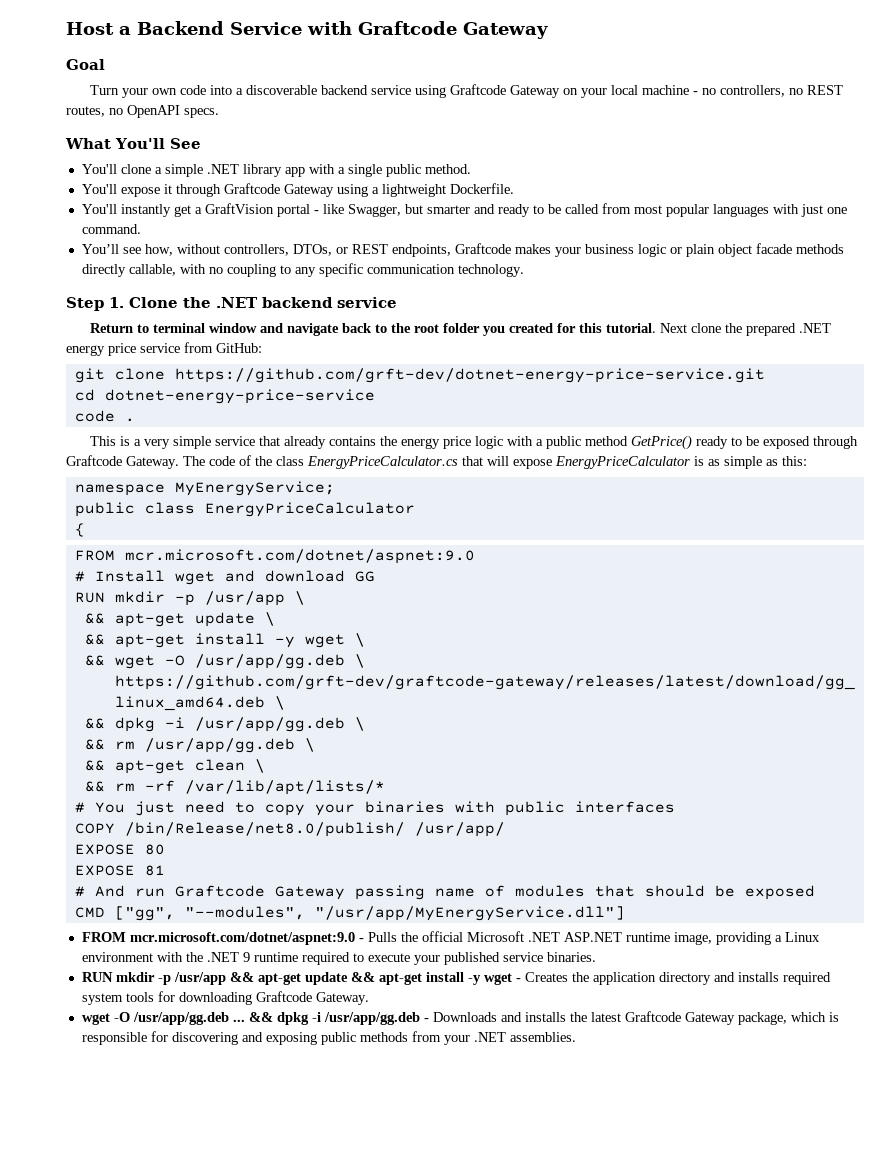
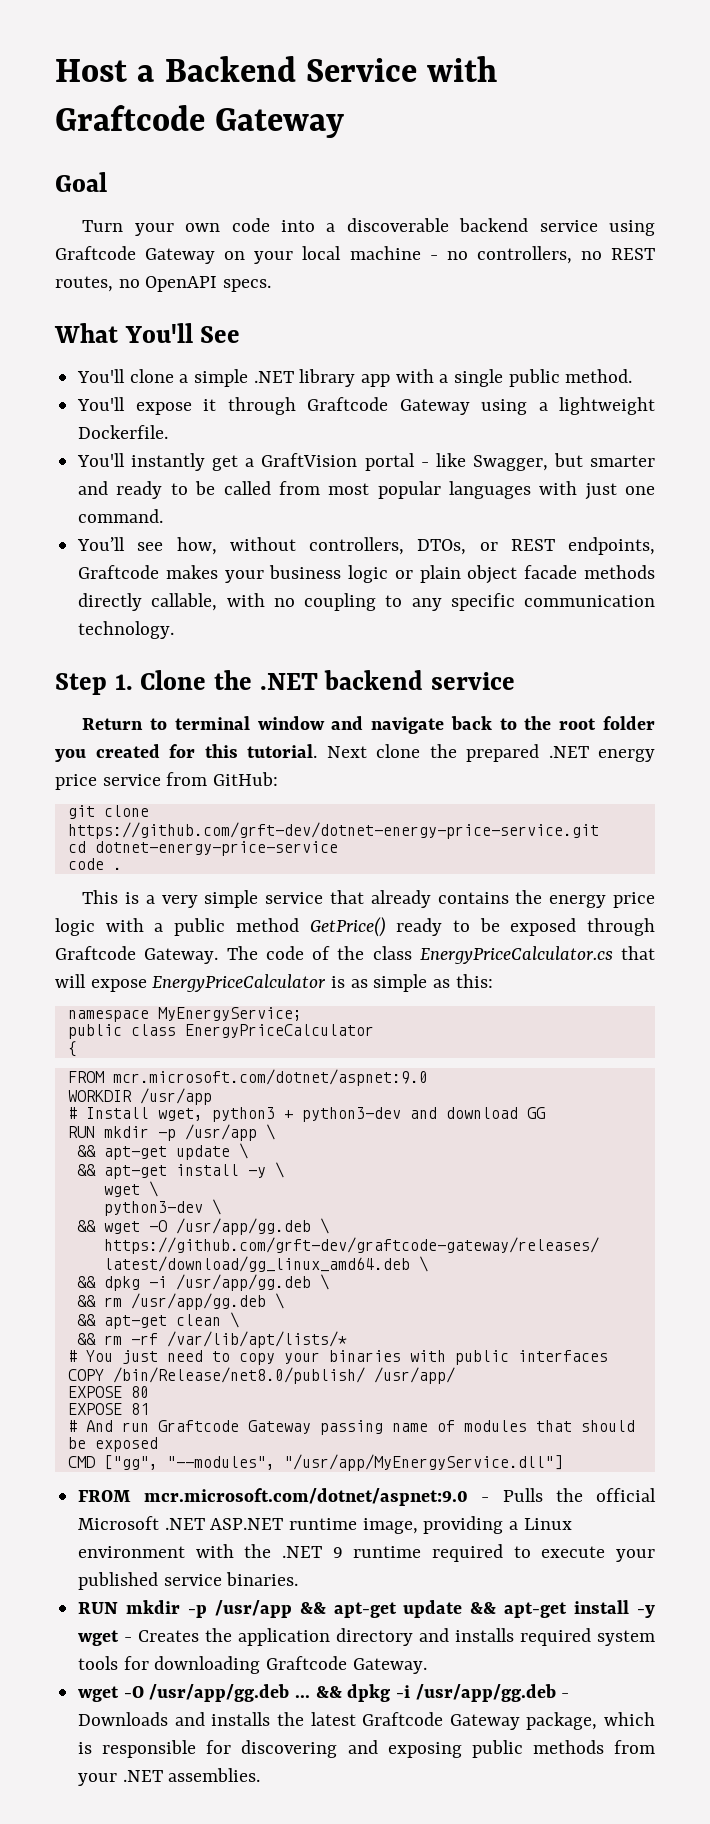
+ WORKDIR /usr/app
- # Install wget and download GG
+ # Install wget, python3 + python3-dev and download GG
- && apt-get install -y wget \
+ && apt-get install -y \
+ wget \
+ python3-dev \

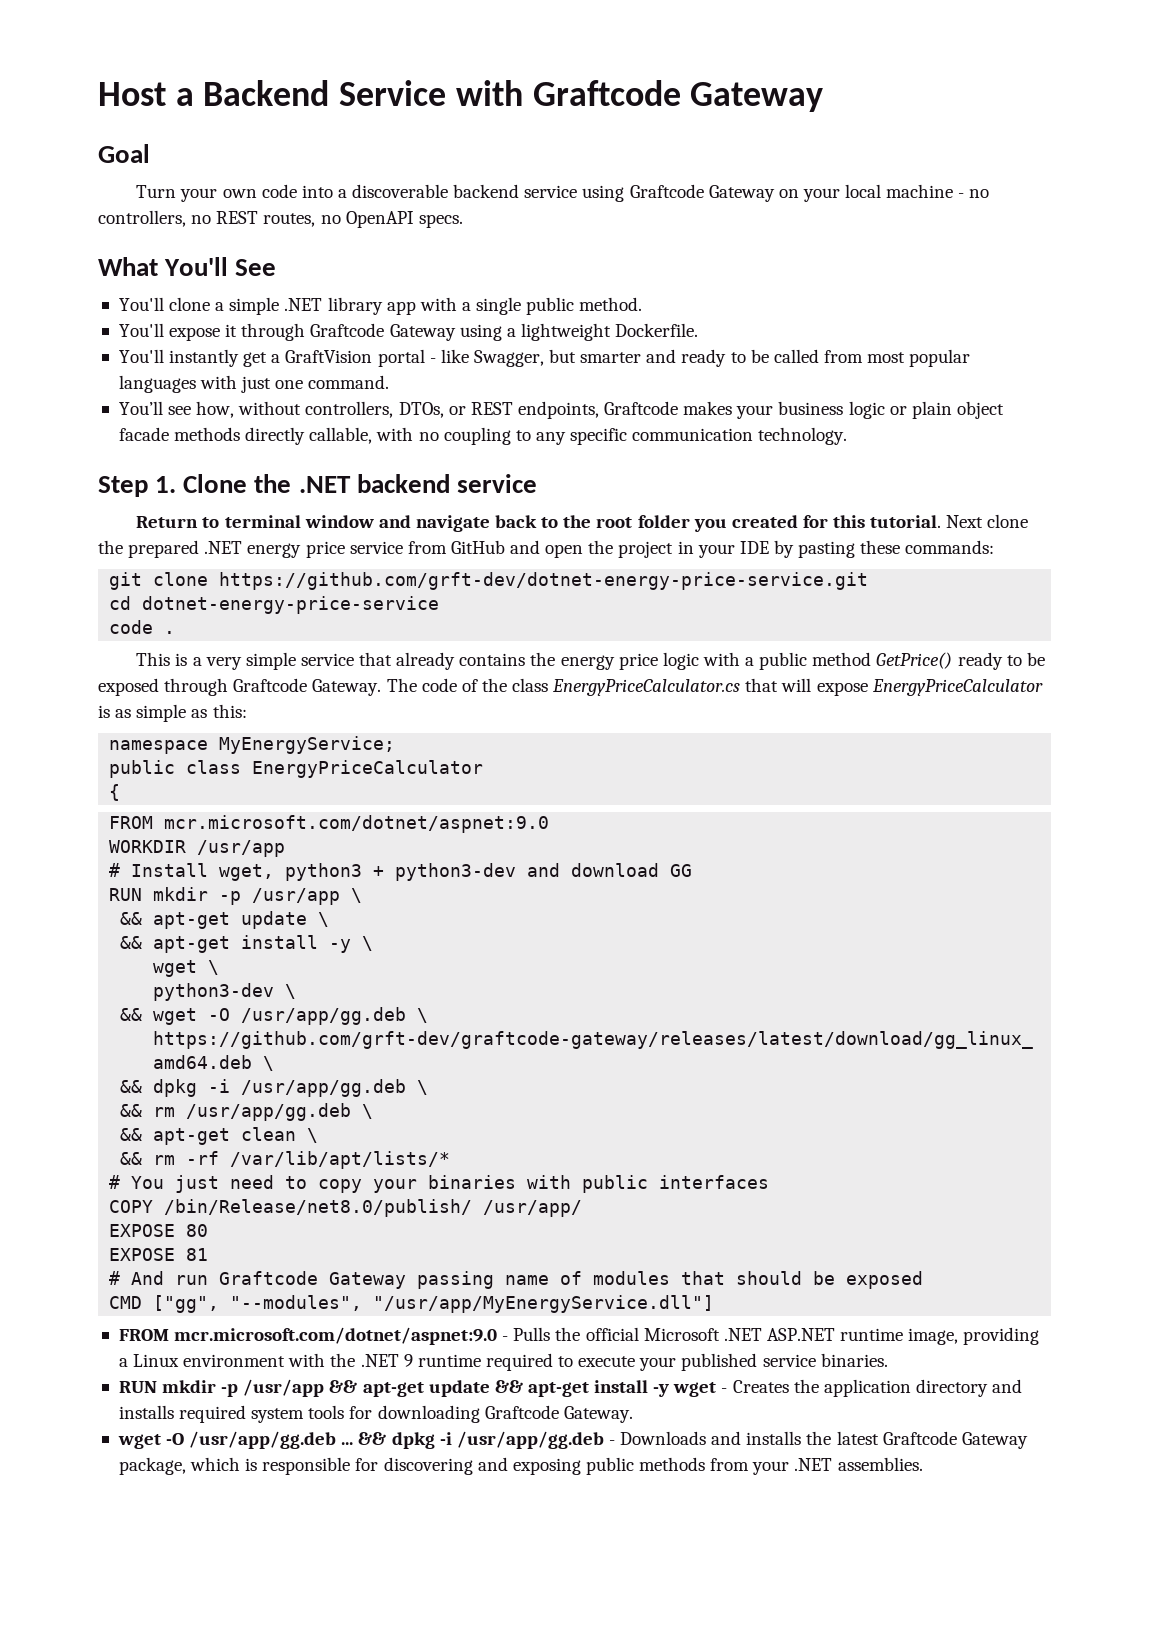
- Next clone the prepared .NET energy price service from GitHub:
+ Next clone the prepared .NET energy price service from GitHub and open the project in your IDE by pasting these commands:

